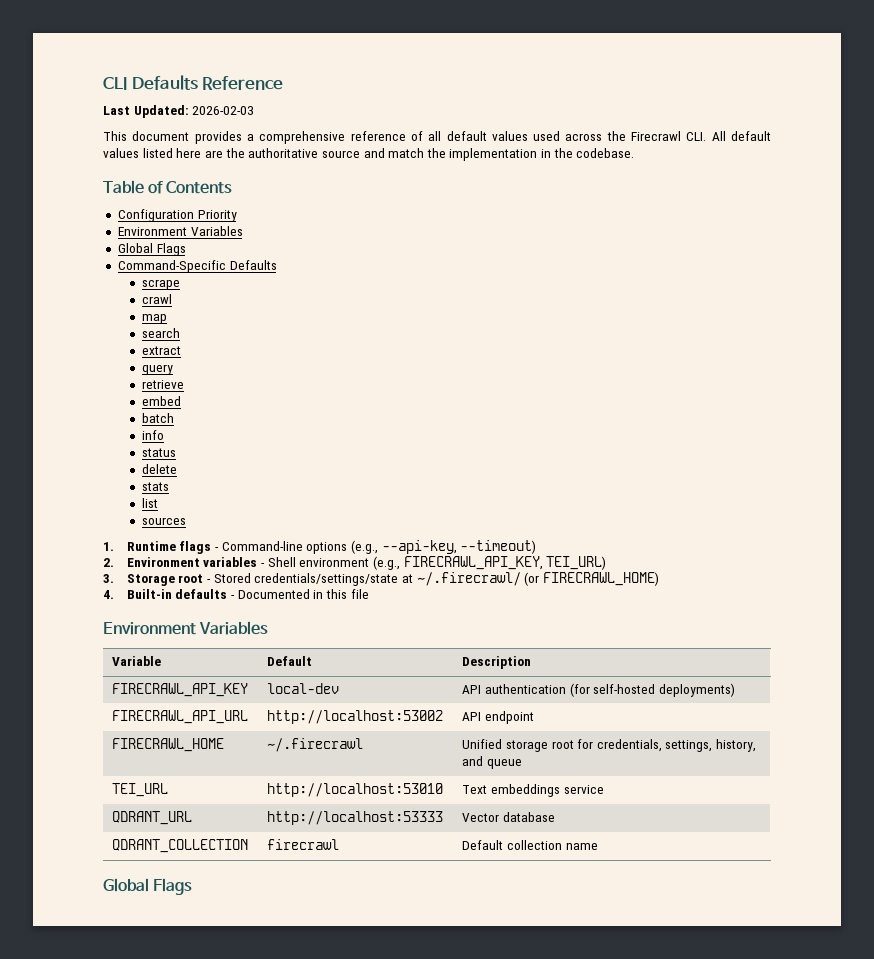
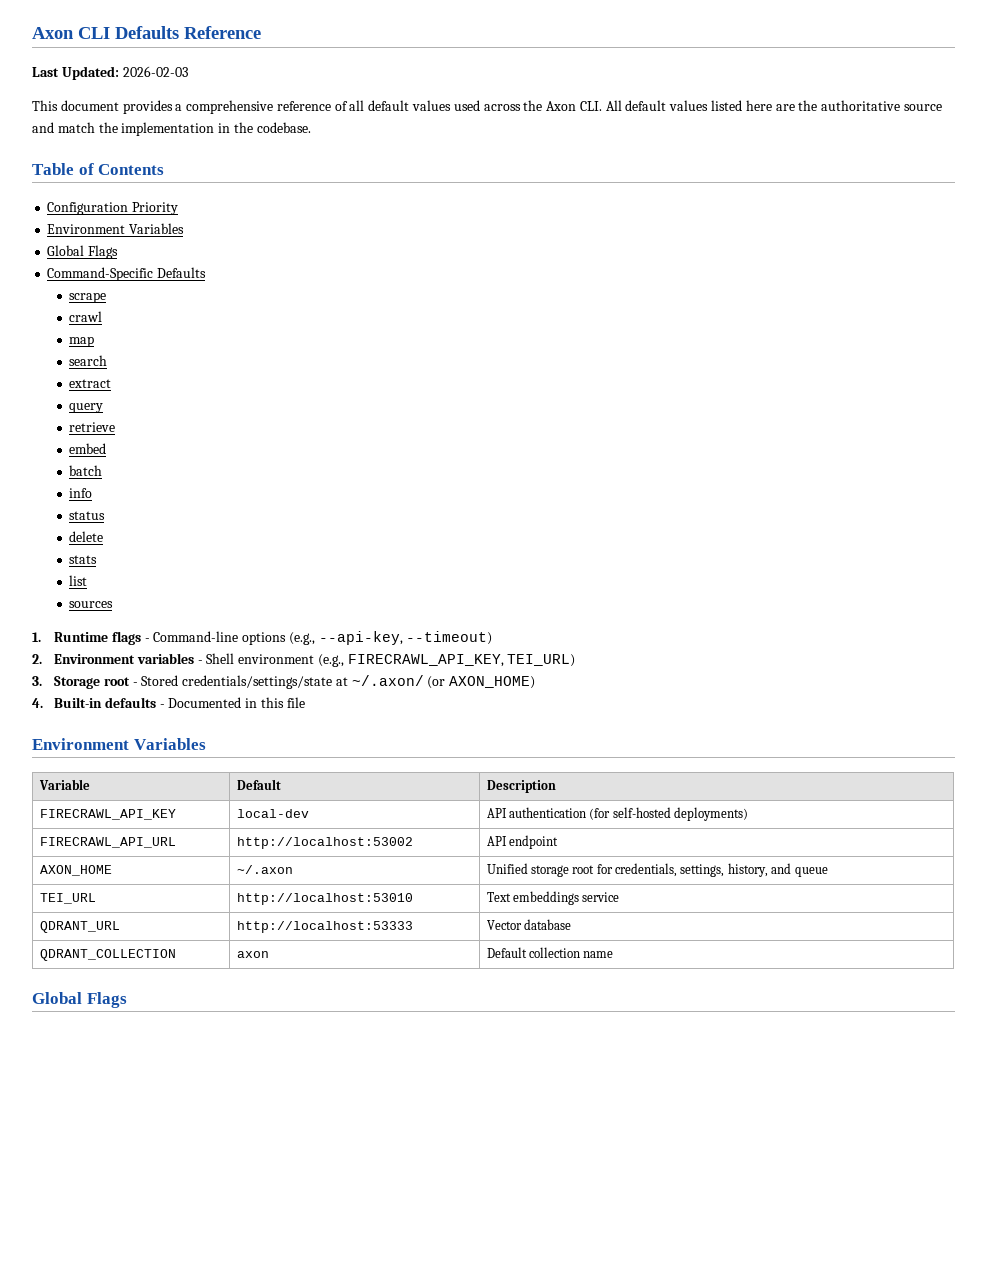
- CLI Defaults Reference
+ Axon CLI Defaults Reference
- This document provides a comprehensive reference of all default values used across the Firecrawl CLI. All default values listed here are the authoritative source and match the implementation in the codebase.
+ This document provides a comprehensive reference of all default values used across the Axon CLI. All default values listed here are the authoritative source and match the implementation in the codebase.
- 3. Storage root - Stored credentials/settings/state at ~/.firecrawl/ (or FIRECRAWL_HOME)
+ 3. Storage root - Stored credentials/settings/state at ~/.axon/ (or AXON_HOME)
- FIRECRAWL_HOME | ~/.firecrawl | Unified storage root for credentials, settings, history, and queue
+ AXON_HOME | ~/.axon | Unified storage root for credentials, settings, history, and queue
- QDRANT_COLLECTION | firecrawl | Default collection name
+ QDRANT_COLLECTION | axon | Default collection name

